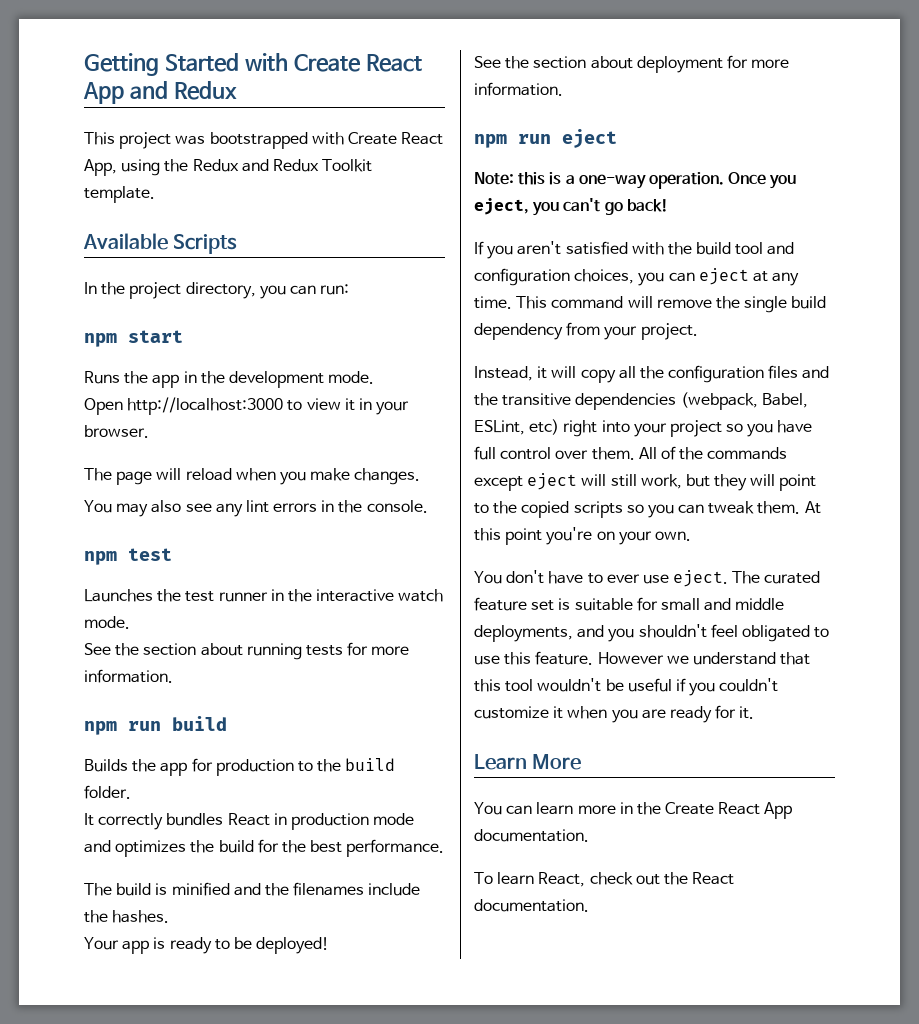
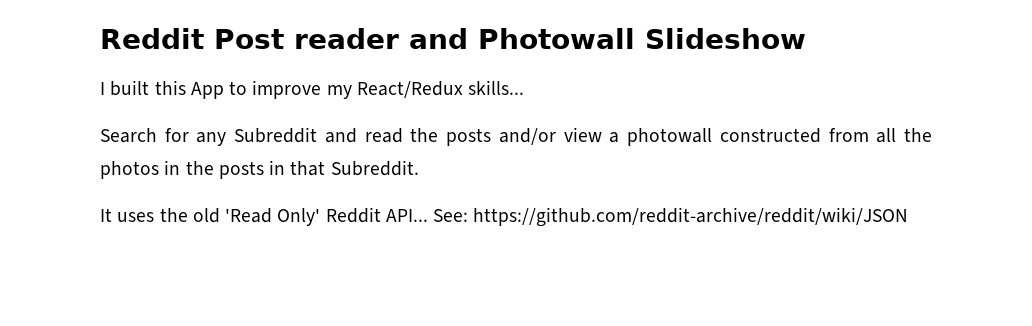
- Getting Started with Create React App and Redux
- This project was bootstrapped with Create React App, using the Redux and Redux Toolkit template.
- Available Scripts
- In the project directory, you can run:
- npm start
- Runs the app in the development mode.
- Open http://localhost:3000 to view it in your browser.
- The page will reload when you make changes.
- You may also see any lint errors in the console.
- npm test
- Launches the test runner in the interactive watch mode.
- See the section about running tests for more information.
- npm run build
- Builds the app for production to the build folder.
- It correctly bundles React in production mode and optimizes the build for the best performance.
- The build is minified and the filenames include the hashes.
- Your app is ready to be deployed!
- See the section about deployment for more information.
- npm run eject
- Note: this is a one-way operation. Once you eject, you can't go back!
- If you aren't satisfied with the build tool and configuration choices, you can eject at any time. This command will remove the single build dependency from your project.
- Instead, it will copy all the configuration files and the transitive dependencies (webpack, Babel, ESLint, etc) right into your project so you have full control over them. All of the commands except eject will still work, but they will point to the copied scripts so you can tweak them. At this point you're on your own.
- You don't have to ever use eject. The curated feature set is suitable for small and middle deployments, and you shouldn't feel obligated to use this feature. However we understand that this tool wouldn't be useful if you couldn't customize it when you are ready for it.
- Learn More
- You can learn more in the Create React App documentation.
- To learn React, check out the React documentation.
+ Reddit Post reader and Photowall Slideshow
+ I built this App to improve my React/Redux skills...
+ Search for any Subreddit and read the posts and/or view a photowall constructed from all the photos in the posts in that Subreddit.
+ It uses the old 'Read Only' Reddit API... See: https://github.com/reddit-archive/reddit/wiki/JSON

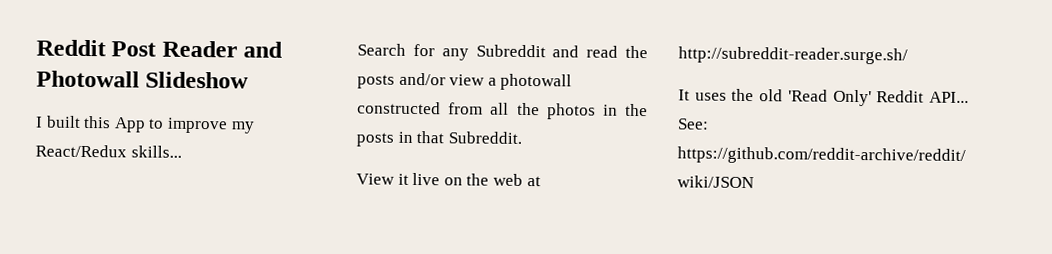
- Reddit Post reader and Photowall Slideshow
+ Reddit Post Reader and Photowall Slideshow
+ View it live on the web at http://subreddit-reader.surge.sh/

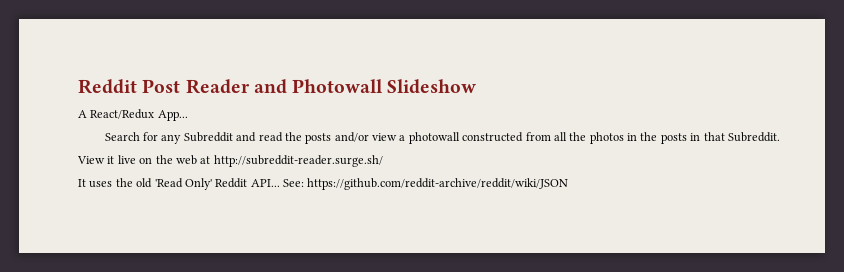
- I built this App to improve my React/Redux skills...
+ A React/Redux App...

